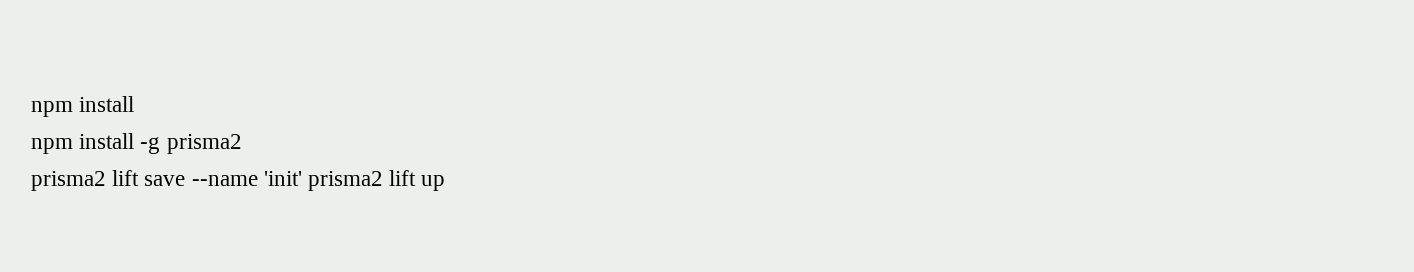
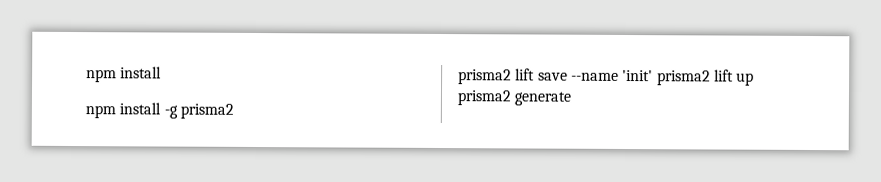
- prisma2 lift save --name 'init' prisma2 lift up
+ prisma2 lift save --name 'init' prisma2 lift up prisma2 generate

